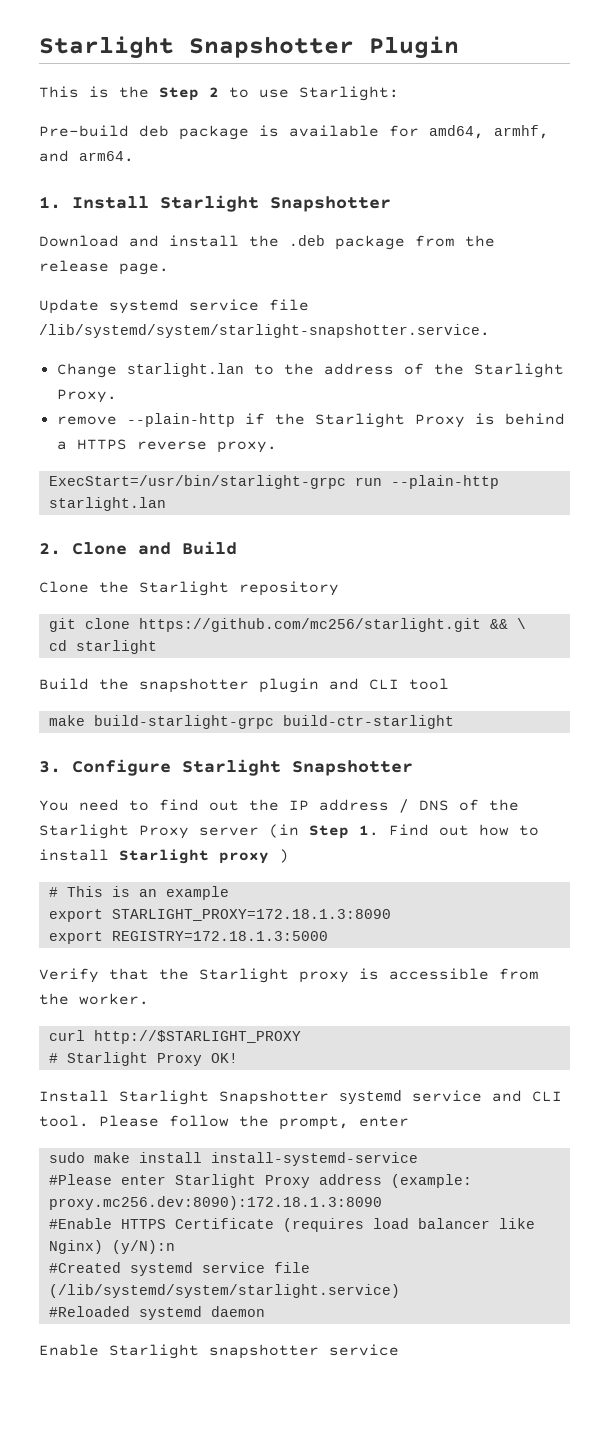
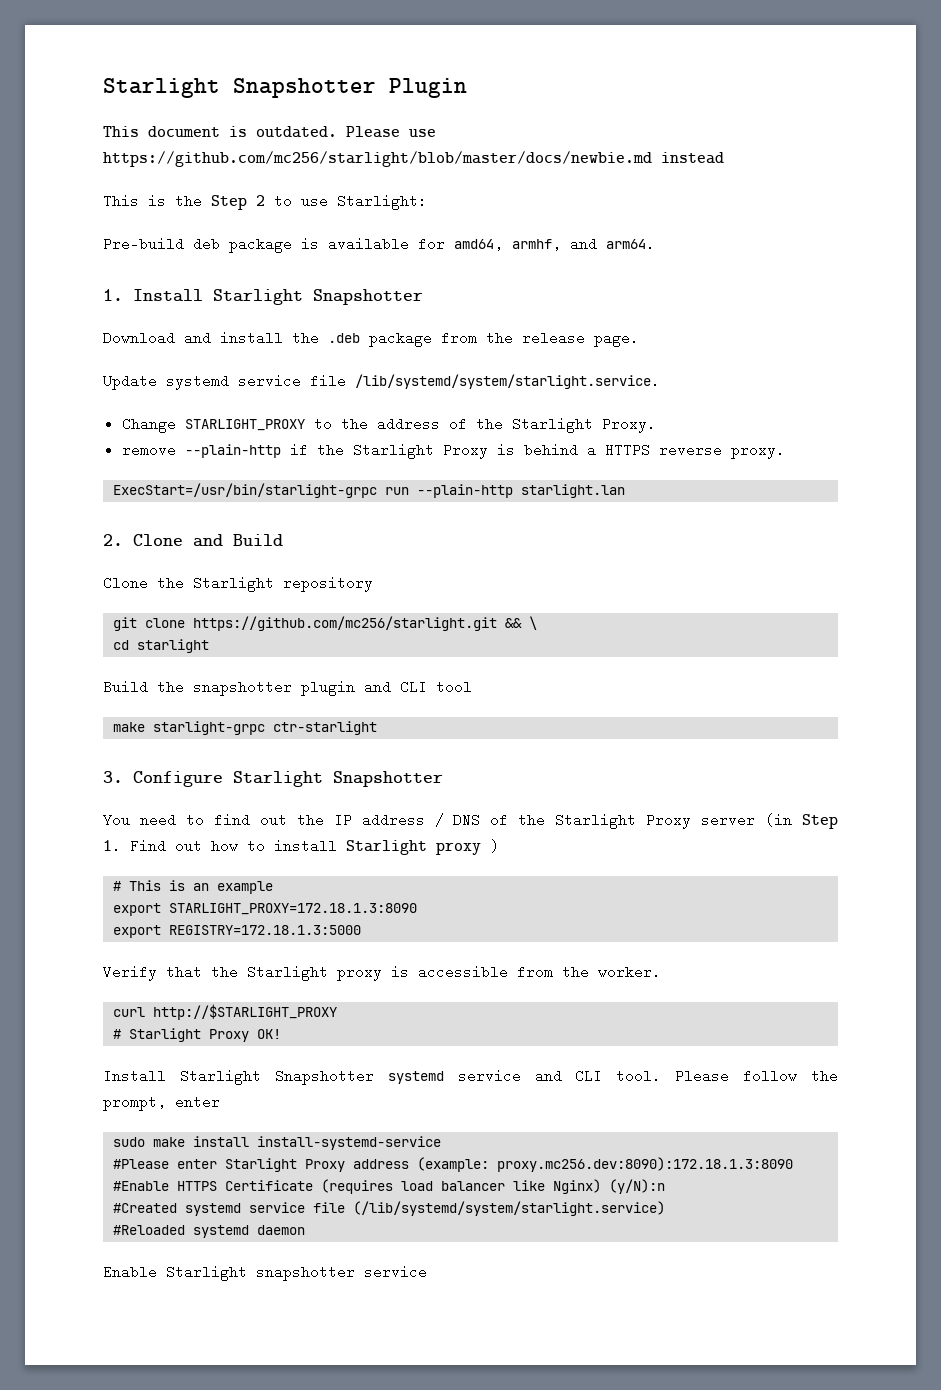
+ This document is outdated. Please use https://github.com/mc256/starlight/blob/master/docs/newbie.md instead
- Update systemd service file /lib/systemd/system/starlight-snapshotter.service.
+ Update systemd service file /lib/systemd/system/starlight.service.
- Change starlight.lan to the address of the Starlight Proxy.
+ Change STARLIGHT_PROXY to the address of the Starlight Proxy.
- make build-starlight-grpc build-ctr-starlight
+ make starlight-grpc ctr-starlight

